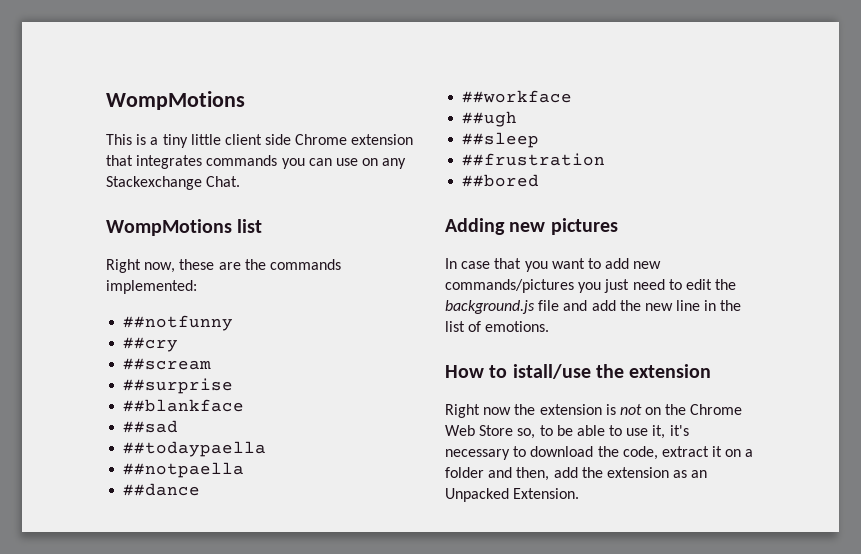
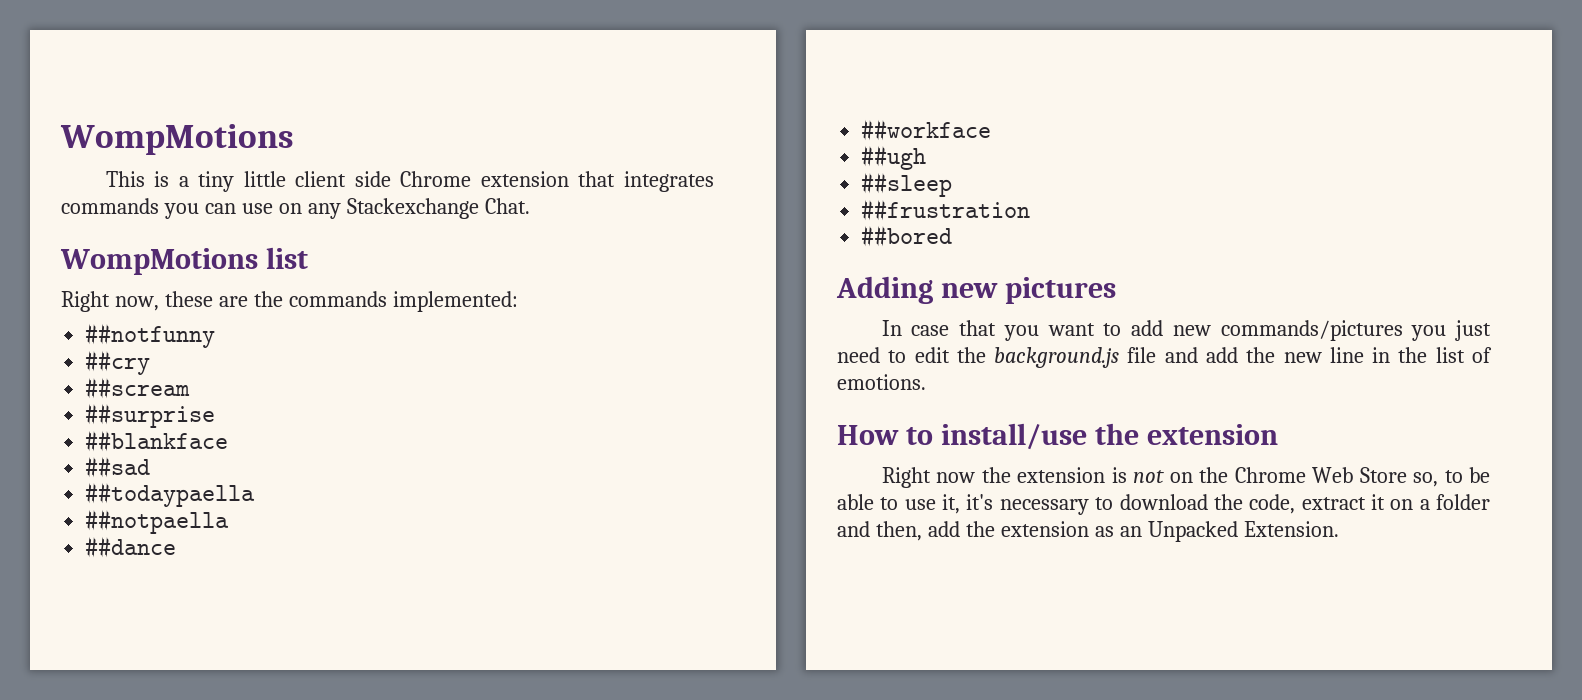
- How to istall/use the extension
+ How to install/use the extension

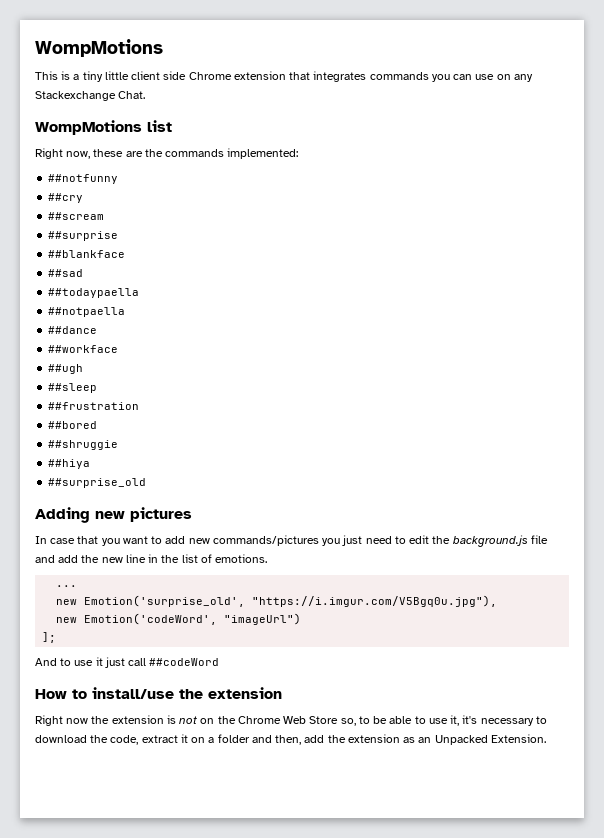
+ ##shruggie
+ ##hiya
+ ##surprise_old
+ ...
+ new Emotion('surprise_old', "https://i.imgur.com/V5Bgq0u.jpg"),
+ new Emotion('codeWord', "imageUrl")
+ ];
+ And to use it just call ##codeWord

